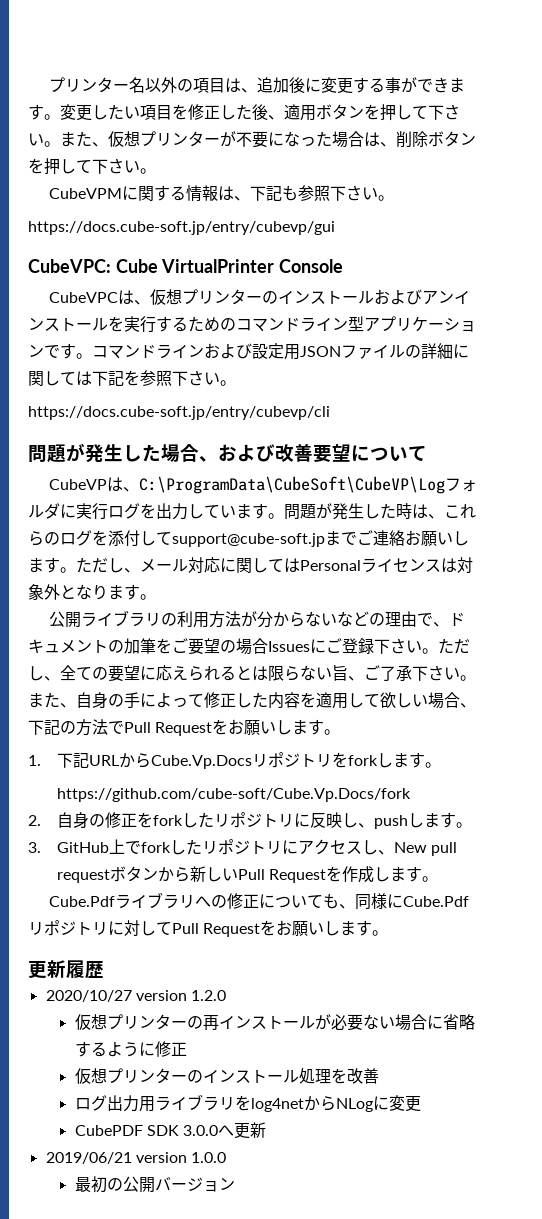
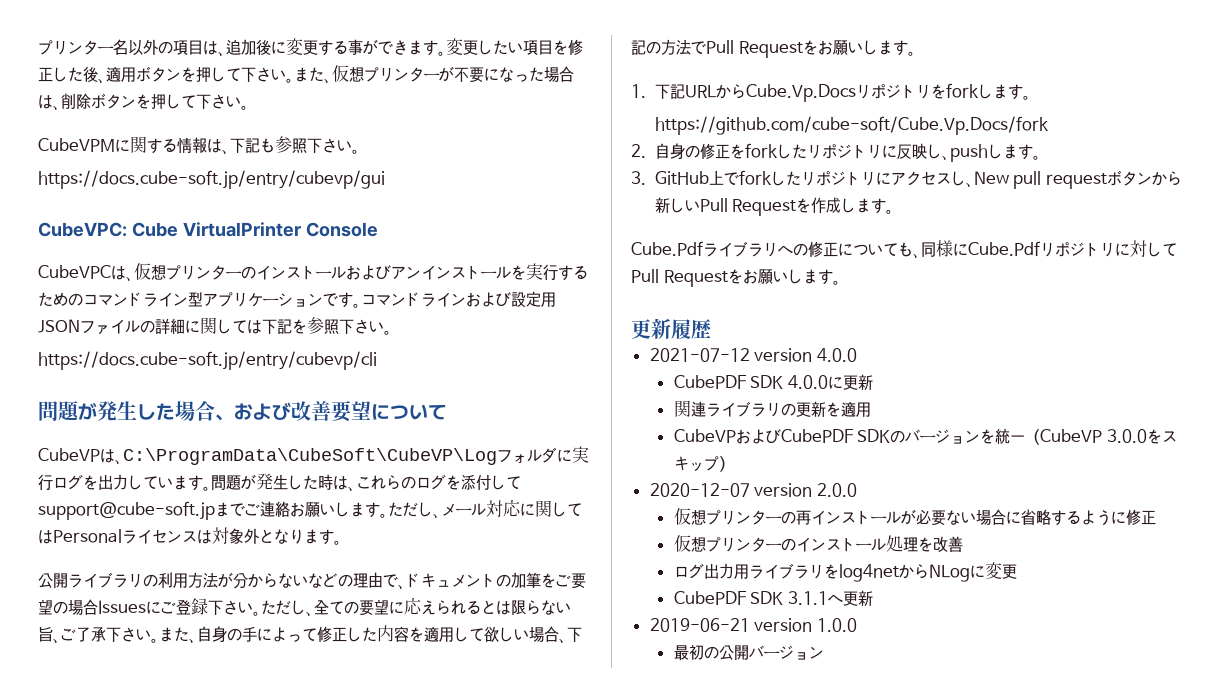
- 2020/10/27 version 1.2.0
+ 2021-07-12 version 4.0.0
+ CubePDF SDK 4.0.0に更新
+ 関連ライブラリの更新を適用
+ CubeVPおよびCubePDF SDKのバージョンを統一（CubeVP 3.0.0をスキップ）
+ 2020-12-07 version 2.0.0
- CubePDF SDK 3.0.0へ更新
+ CubePDF SDK 3.1.1へ更新
- 2019/06/21 version 1.0.0
+ 2019-06-21 version 1.0.0

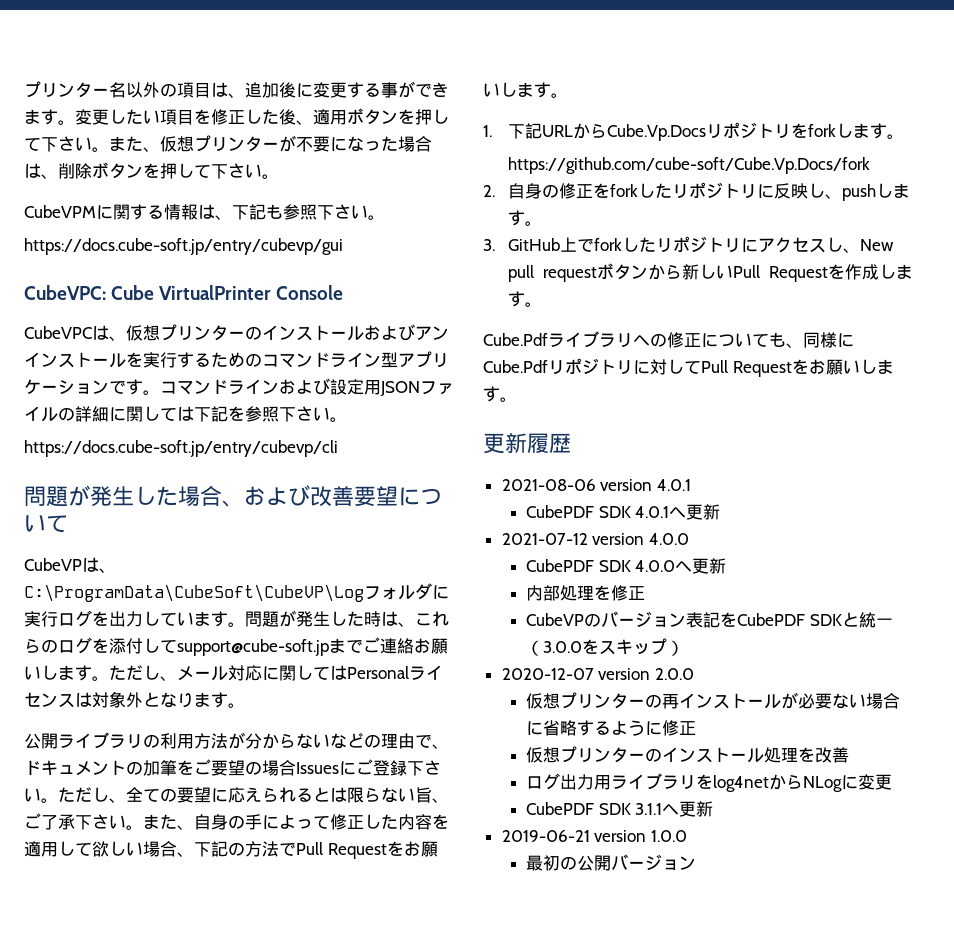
+ 2021-08-06 version 4.0.1
+ CubePDF SDK 4.0.1へ更新
- CubePDF SDK 4.0.0に更新
- 関連ライブラリの更新を適用
- CubeVPおよびCubePDF SDKのバージョンを統一（CubeVP 3.0.0をスキップ）
+ CubePDF SDK 4.0.0へ更新
+ 内部処理を修正
+ CubeVPのバージョン表記をCubePDF SDKと統一（3.0.0をスキップ）

